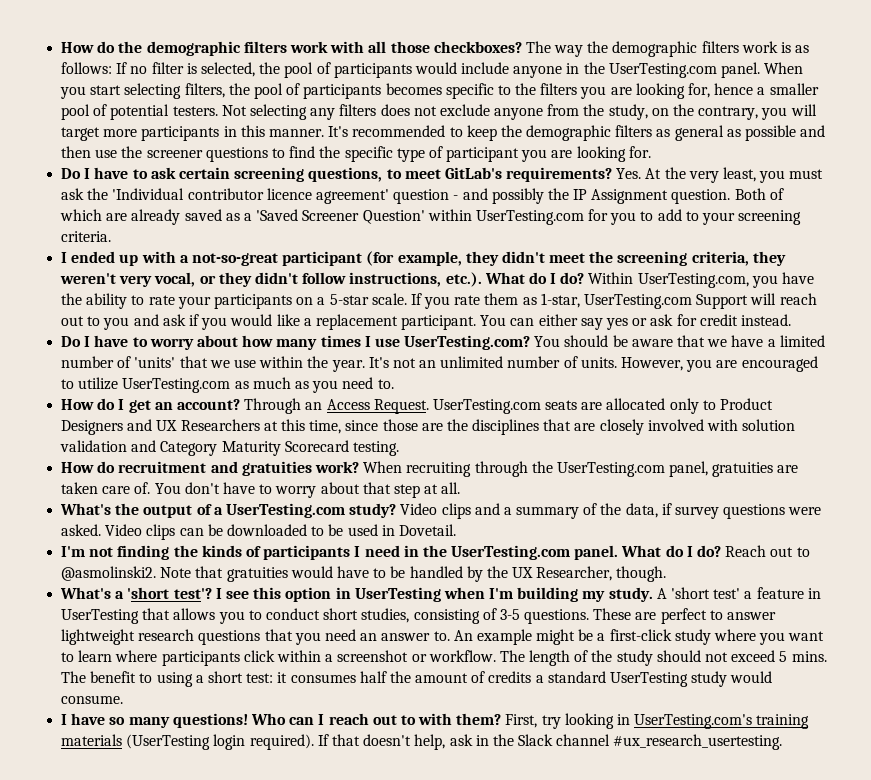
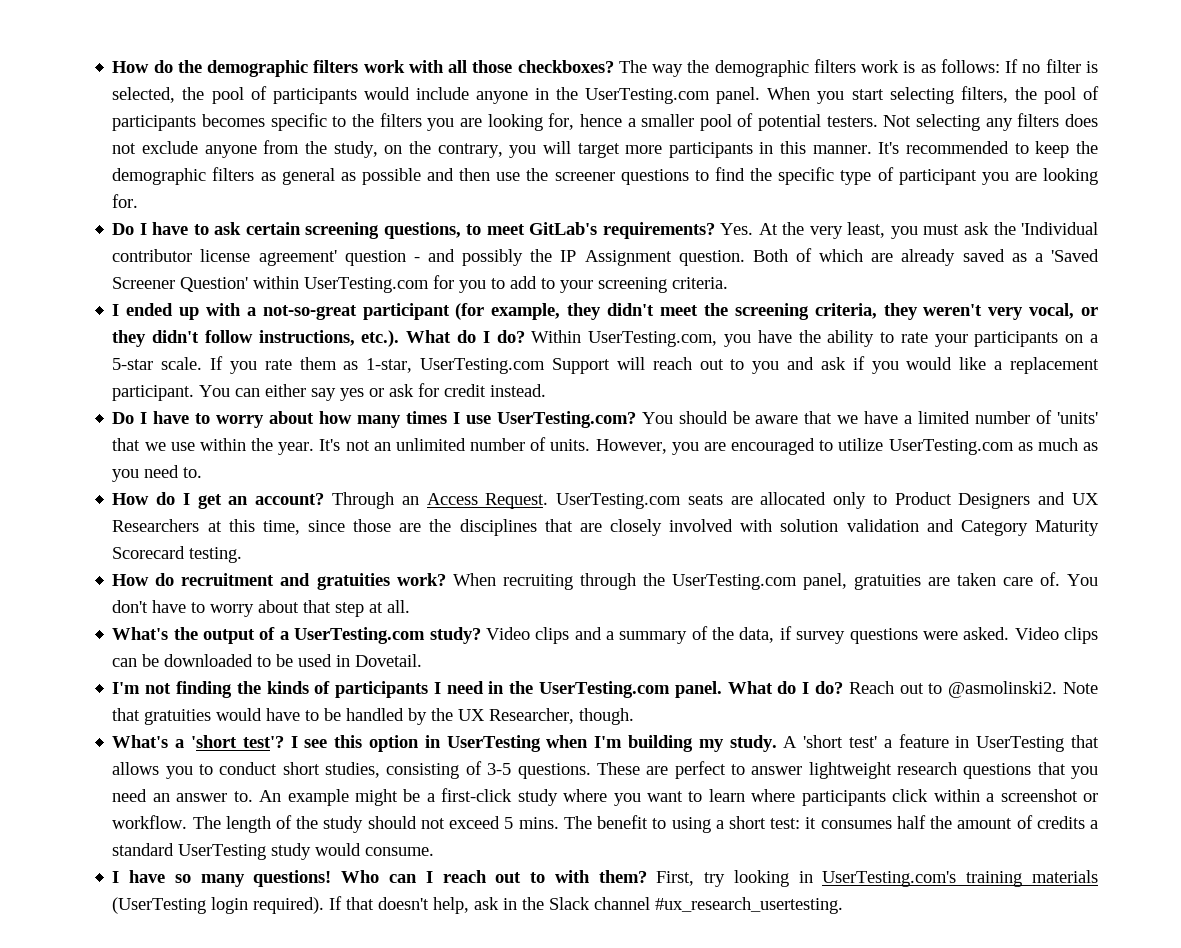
- Yes. At the very least, you must ask the 'Individual contributor licence agreement' question - and possibly the IP Assignment question.
+ Yes. At the very least, you must ask the 'Individual contributor license agreement' question - and possibly the IP Assignment question.

